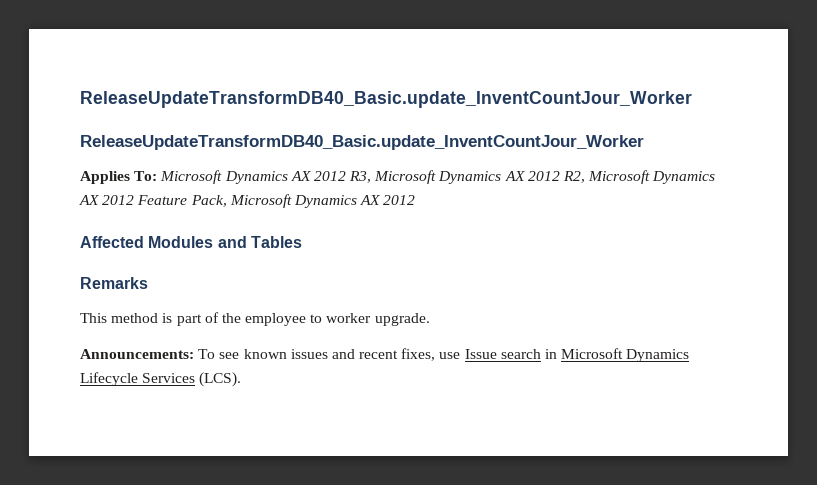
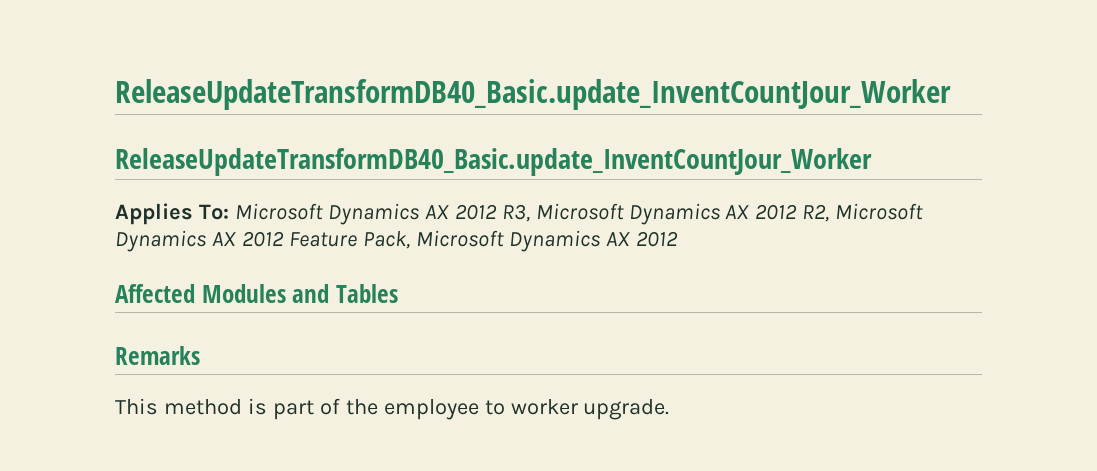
- Announcements: To see known issues and recent fixes, use Issue search in Microsoft Dynamics Lifecycle Services (LCS).

